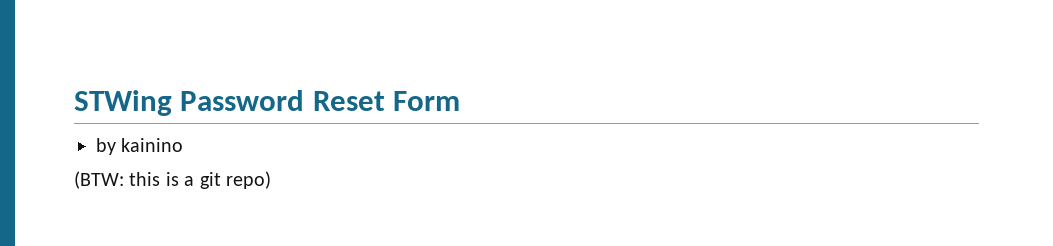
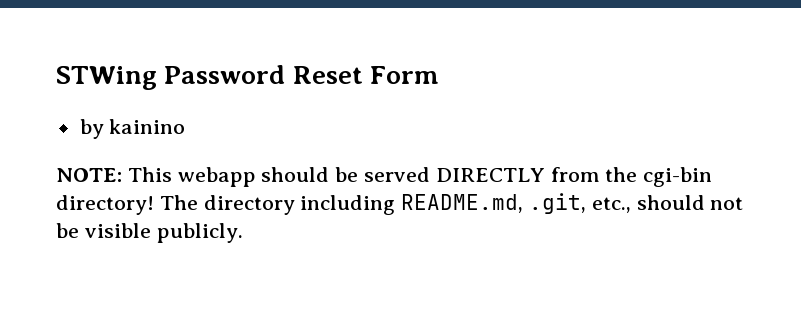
- (BTW: this is a git repo)
+ NOTE: This webapp should be served DIRECTLY from the cgi-bin directory! The directory including README.md, .git, etc., should not be visible publicly.

